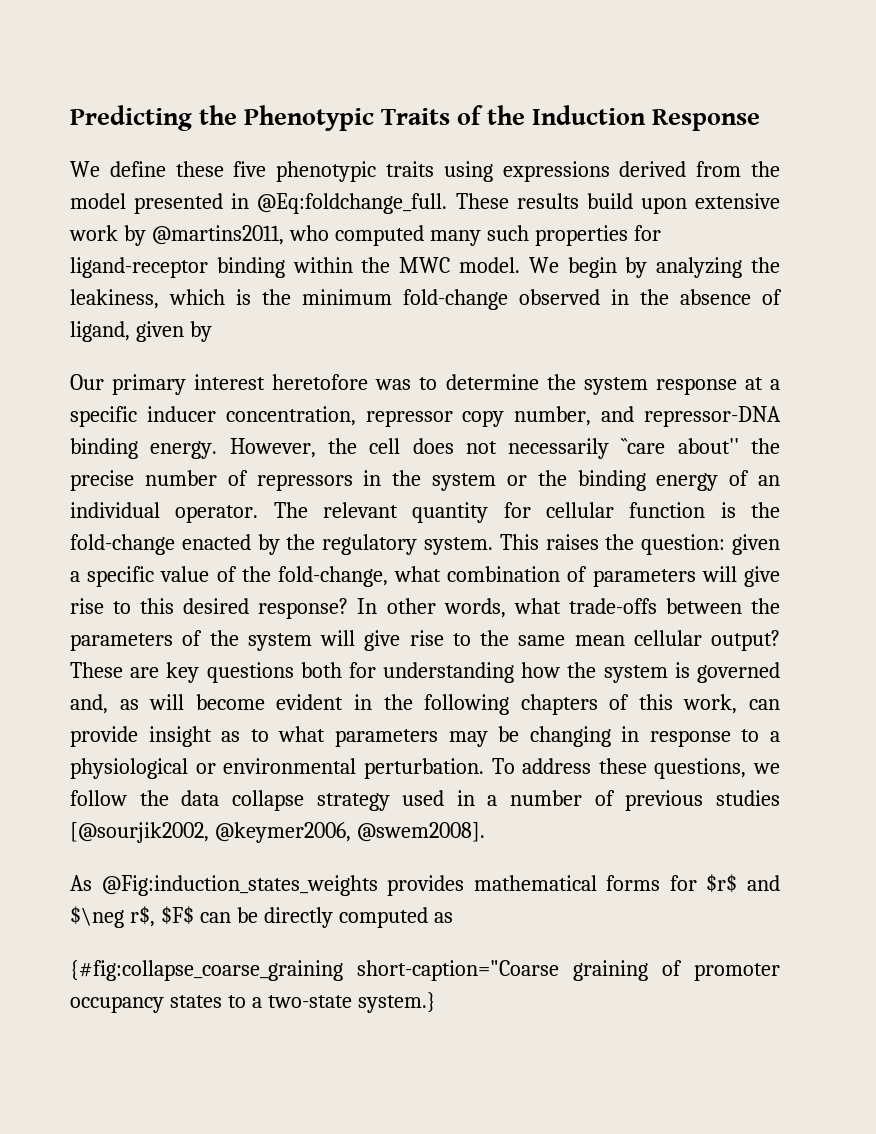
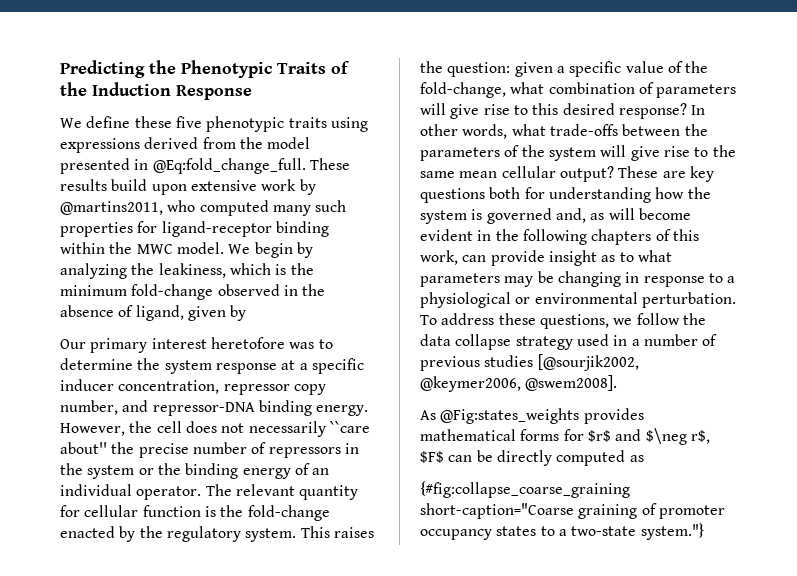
- We define these five phenotypic traits using expressions derived from the model presented in @Eq:foldchange_full.
+ We define these five phenotypic traits using expressions derived from the model presented in @Eq:fold_change_full.
- As @Fig:induction_states_weights provides mathematical forms for $r$ and $\neg r$, $F$ can be directly computed as
+ As @Fig:states_weights provides mathematical forms for $r$ and $\neg r$, $F$ can be directly computed as
- {#fig:collapse_coarse_graining short-caption="Coarse graining of promoter occupancy states to a two-state system.}
+ {#fig:collapse_coarse_graining short-caption="Coarse graining of promoter occupancy states to a two-state system."}

